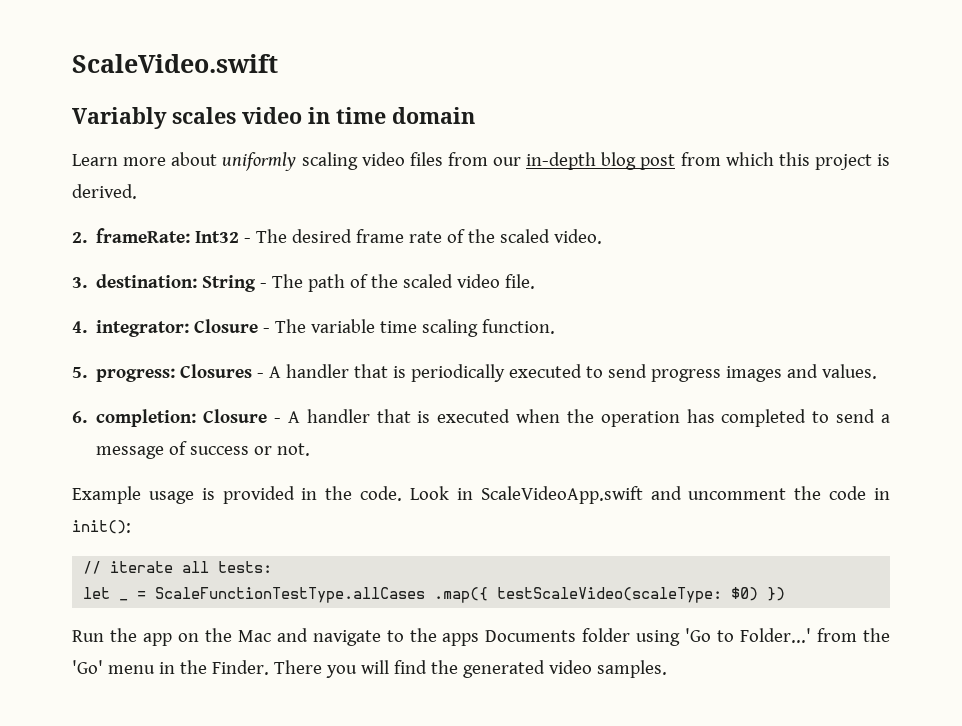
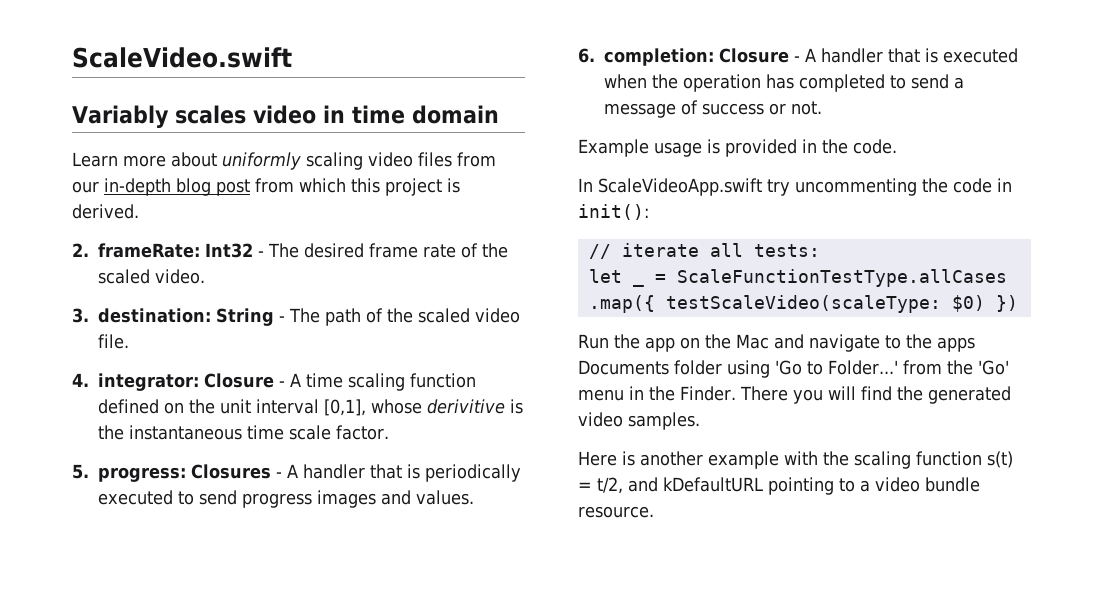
- 4. integrator: Closure - The variable time scaling function.
+ 4. integrator: Closure - A time scaling function defined on the unit interval [0,1], whose derivitive is the instantaneous time scale factor.
- Example usage is provided in the code. Look in ScaleVideoApp.swift and uncomment the code in init():
+ Example usage is provided in the code.
+ In ScaleVideoApp.swift try uncommenting the code in init():
+ Here is another example with the scaling function s(t) = t/2, and kDefaultURL pointing to a video bundle resource.

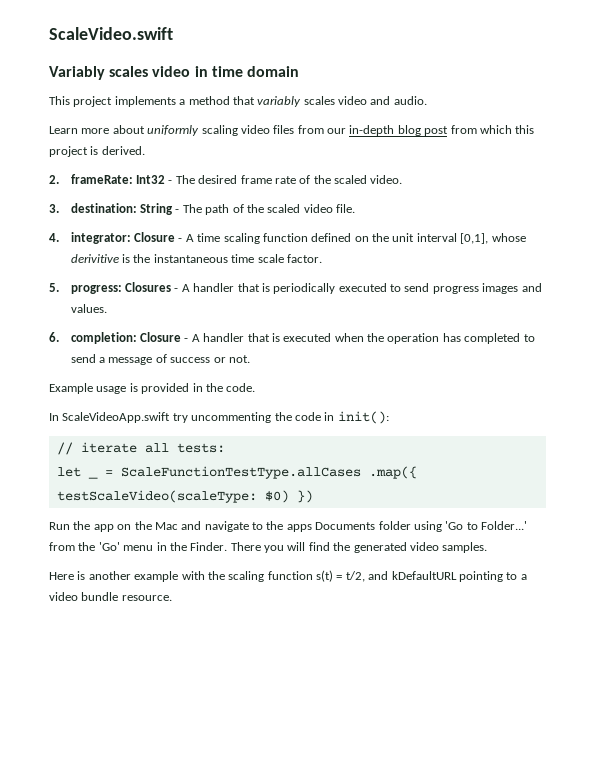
+ This project implements a method that variably scales video and audio.

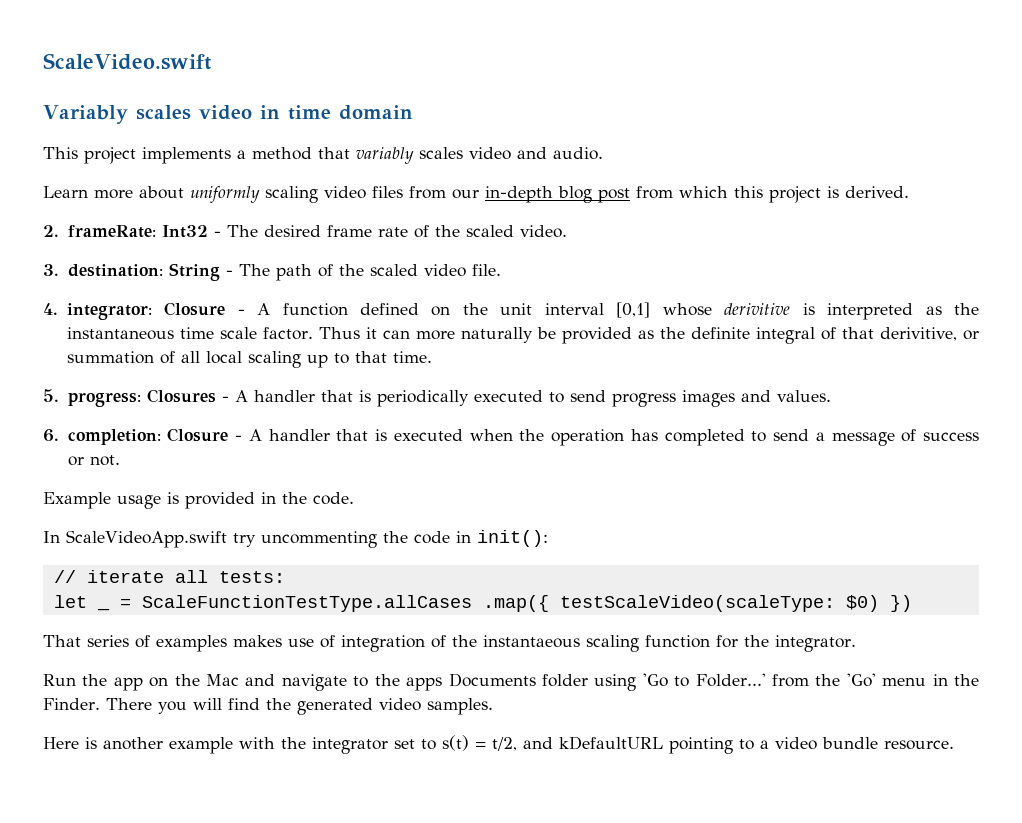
- 4. integrator: Closure - A time scaling function defined on the unit interval [0,1], whose derivitive is the instantaneous time scale factor.
+ 4. integrator: Closure - A function defined on the unit interval [0,1] whose derivitive is interpreted as the instantaneous time scale factor. Thus it can more naturally be provided as the definite integral of that derivitive, or summation of all local scaling up to that time.
+ That series of examples makes use of integration of the instantaeous scaling function for the integrator.
- Here is another example with the scaling function s(t) = t/2, and kDefaultURL pointing to a video bundle resource.
+ Here is another example with the integrator set to s(t) = t/2, and kDefaultURL pointing to a video bundle resource.

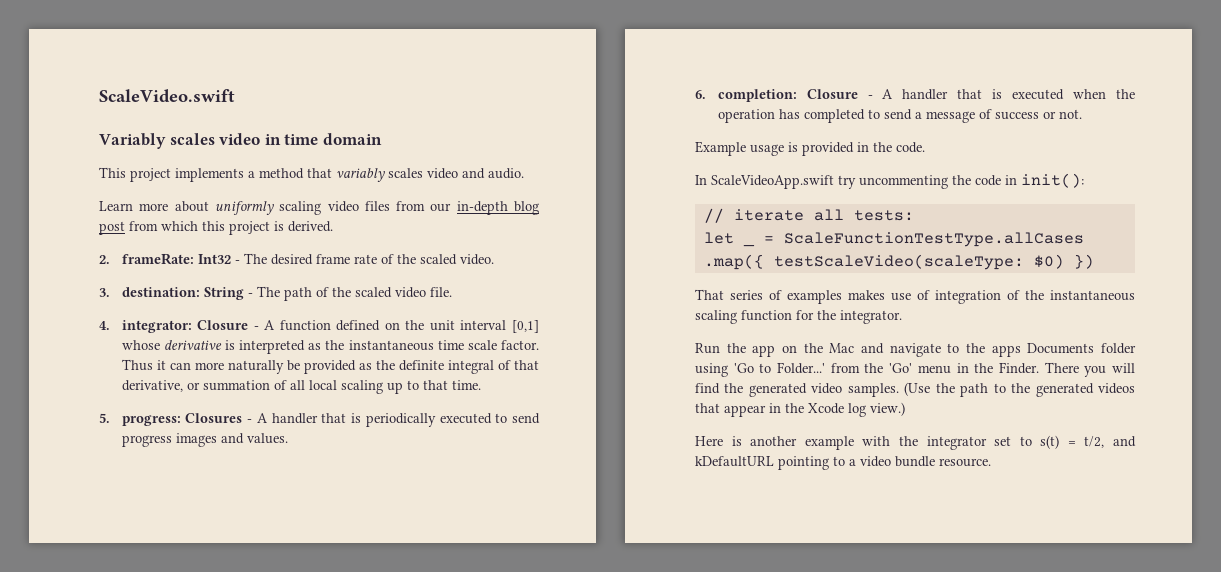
- 4. integrator: Closure - A function defined on the unit interval [0,1] whose derivitive is interpreted as the instantaneous time scale factor.
+ 4. integrator: Closure - A function defined on the unit interval [0,1] whose derivative is interpreted as the instantaneous time scale factor.
- Thus it can more naturally be provided as the definite integral of that derivitive, or summation of all local scaling up to that time.
+ Thus it can more naturally be provided as the definite integral of that derivative, or summation of all local scaling up to that time.
- That series of examples makes use of integration of the instantaeous scaling function for the integrator.
+ That series of examples makes use of integration of the instantaneous scaling function for the integrator.
+ (Use the path to the generated videos that appear in the Xcode log view.)

